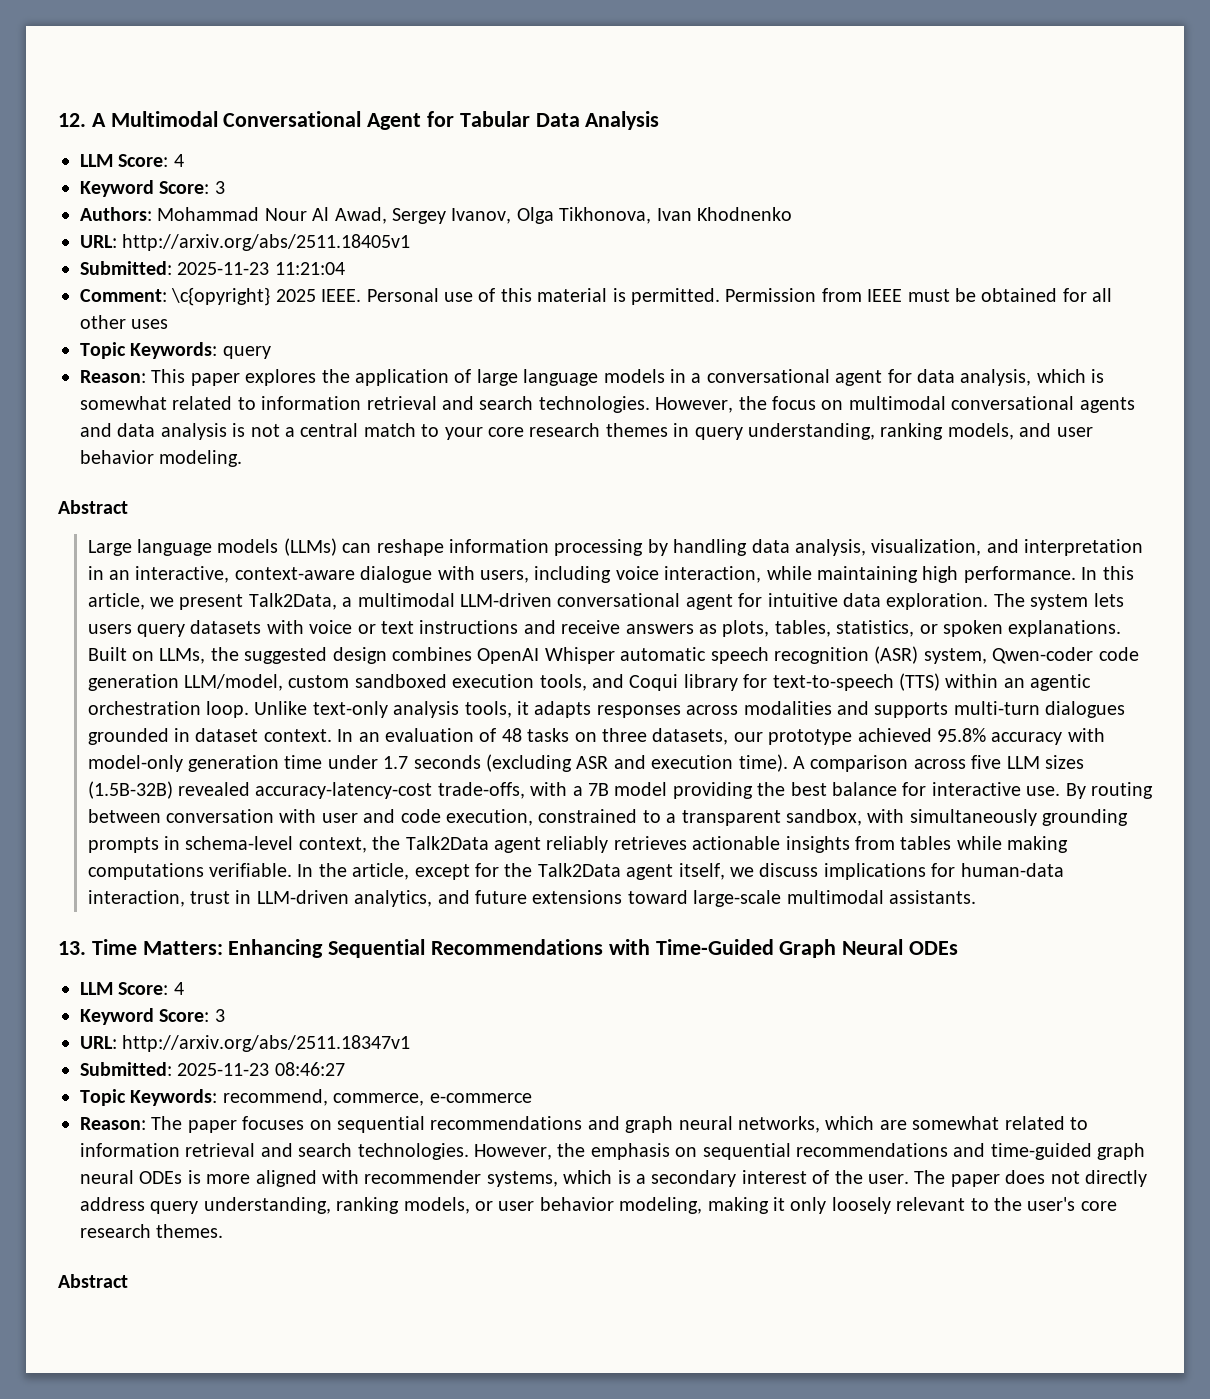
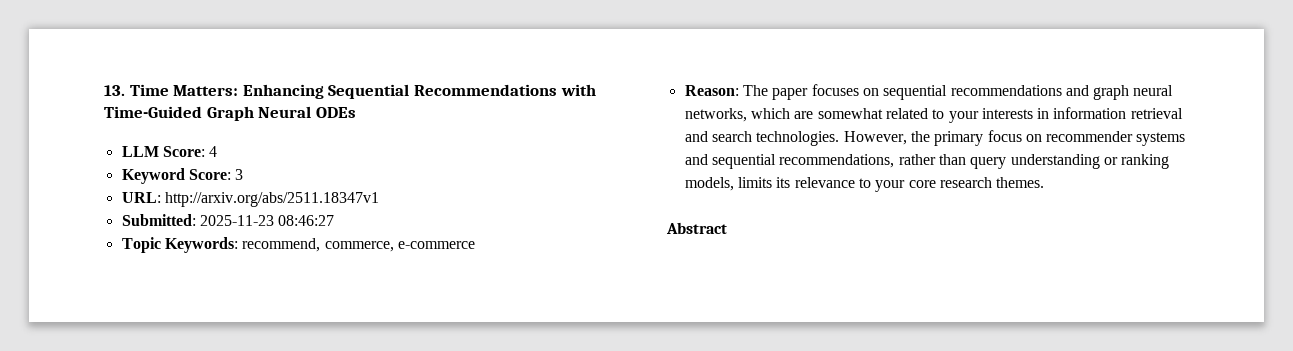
- 12. A Multimodal Conversational Agent for Tabular Data Analysis
- LLM Score: 4
- Keyword Score: 3
- Authors: Mohammad Nour Al Awad, Sergey Ivanov, Olga Tikhonova, Ivan Khodnenko
- URL: http://arxiv.org/abs/2511.18405v1
- Submitted: 2025-11-23 11:21:04
- Comment: \c{opyright} 2025 IEEE. Personal use of this material is permitted. Permission from IEEE must be obtained for all other uses
- Topic Keywords: query
- Reason: This paper explores the application of large language models in a conversational agent for data analysis, which is somewhat related to information retrieval and search technologies. However, the focus on multimodal conversational agents and data analysis is not a central match to your core research themes in query understanding, ranking models, and user behavior modeling.
- Abstract
- Large language models (LLMs) can reshape information processing by handling data analysis, visualization, and interpretation in an interactive, context-aware dialogue with users, including voice interaction, while maintaining high performance. In this article, we present Talk2Data, a multimodal LLM-driven conversational agent for intuitive data exploration. The system lets users query datasets with voice or text instructions and receive answers as plots, tables, statistics, or spoken explanations. Built on LLMs, the suggested design combines OpenAI Whisper automatic speech recognition (ASR) system, Qwen-coder code generation LLM/model, custom sandboxed execution tools, and Coqui library for text-to-speech (TTS) within an agentic orchestration loop. Unlike text-only analysis tools, it adapts responses across modalities and supports multi-turn dialogues grounded in dataset context. In an evaluation of 48 tasks on three datasets, our prototype achieved 95.8% accuracy with model-only generation time under 1.7 seconds (excluding ASR and execution time). A comparison across five LLM sizes (1.5B-32B) revealed accuracy-latency-cost trade-offs, with a 7B model providing the best balance for interactive use. By routing between conversation with user and code execution, constrained to a transparent sandbox, with simultaneously grounding prompts in schema-level context, the Talk2Data agent reliably retrieves actionable insights from tables while making computations verifiable. In the article, except for the Talk2Data agent itself, we discuss implications for human-data interaction, trust in LLM-driven analytics, and future extensions toward large-scale multimodal assistants.
- Reason: The paper focuses on sequential recommendations and graph neural networks, which are somewhat related to information retrieval and search technologies. However, the emphasis on sequential recommendations and time-guided graph neural ODEs is more aligned with recommender systems, which is a secondary interest of the user. The paper does not directly address query understanding, ranking models, or user behavior modeling, making it only loosely relevant to the user's core research themes.
+ Reason: The paper focuses on sequential recommendations and graph neural networks, which are somewhat related to your interests in information retrieval and search technologies. However, the primary focus on recommender systems and sequential recommendations, rather than query understanding or ranking models, limits its relevance to your core research themes.

